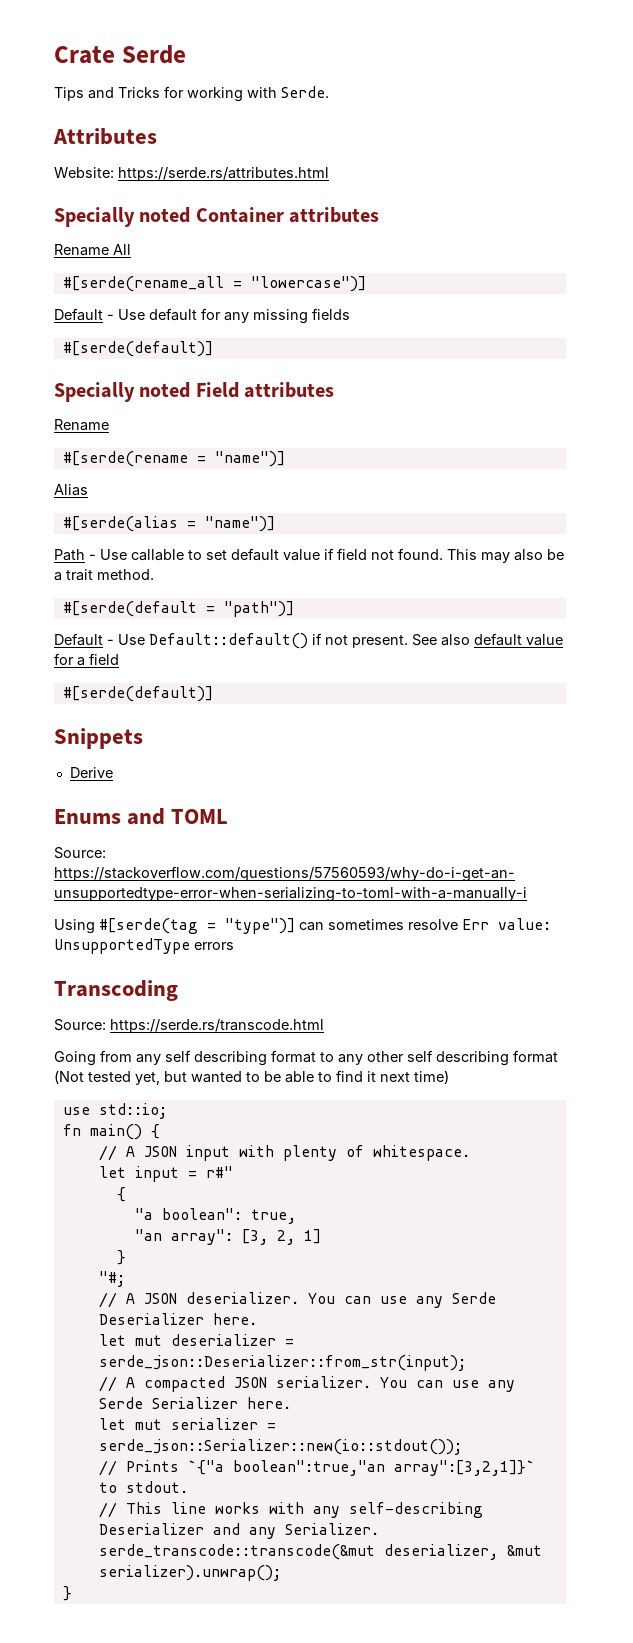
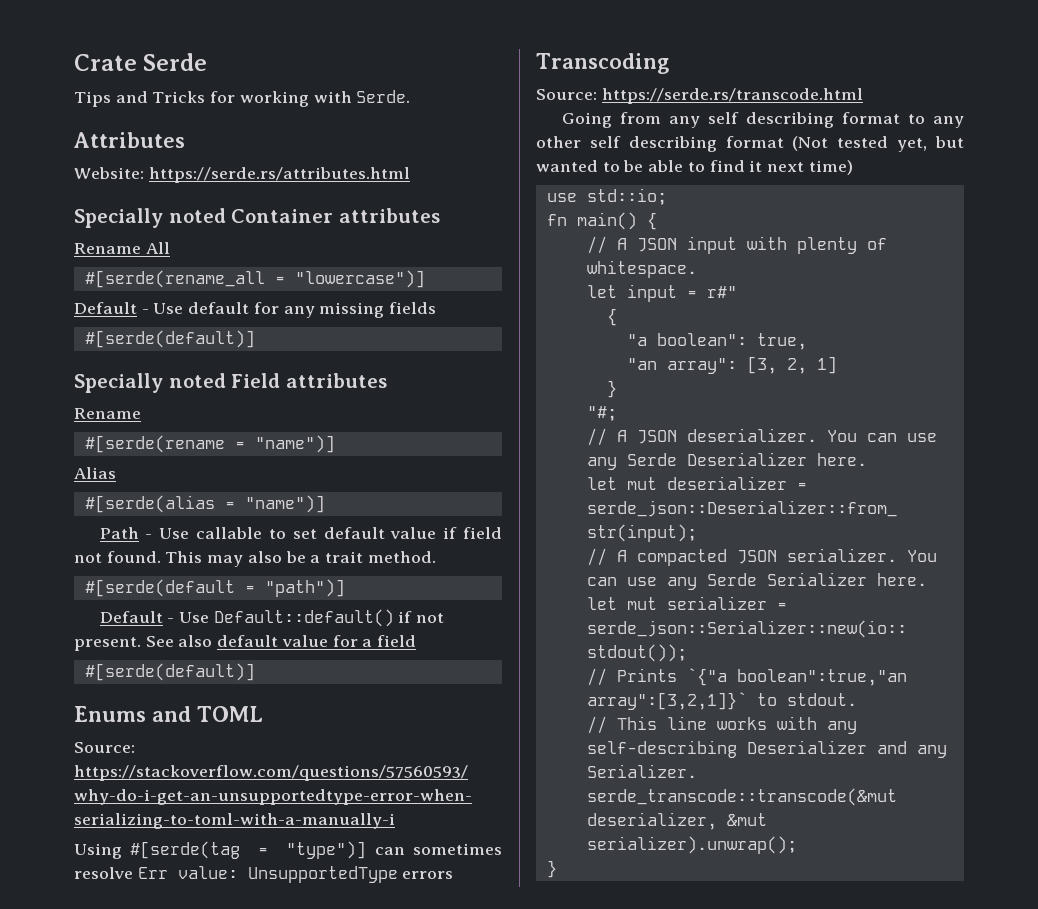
- Snippets
- Derive

